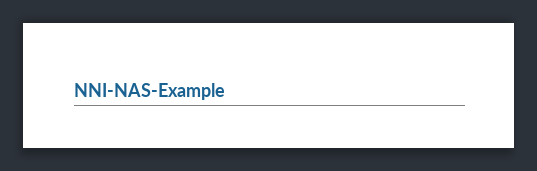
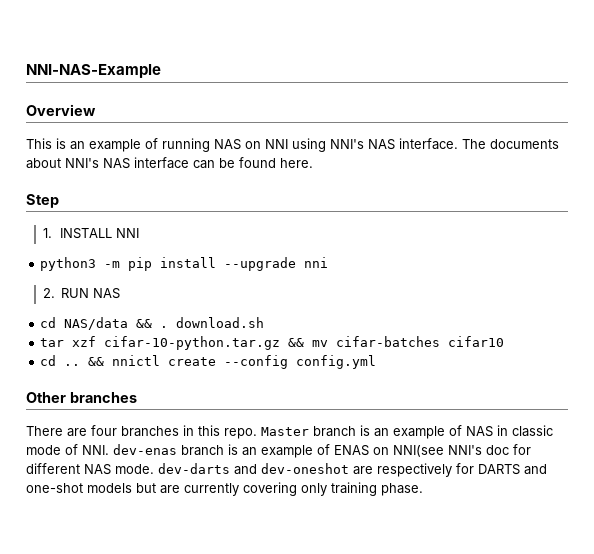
+ Overview
+ This is an example of running NAS on NNI using NNI's NAS interface. The documents about NNI's NAS interface can be found here.
+ Step
+ 1. INSTALL NNI
+ python3 -m pip install --upgrade nni
+ 2. RUN NAS
+ cd NAS/data && . download.sh
+ tar xzf cifar-10-python.tar.gz && mv cifar-batches cifar10
+ cd .. && nnictl create --config config.yml
+ Other branches
+ There are four branches in this repo. Master branch is an example of NAS in classic mode of NNI. dev-enas branch is an example of ENAS on NNI(see NNI's doc for different NAS mode. dev-darts and dev-oneshot are respectively for DARTS and one-shot models but are currently covering only training phase.

